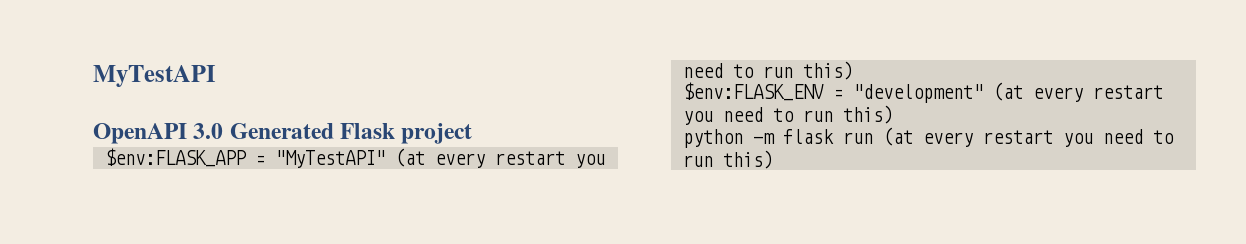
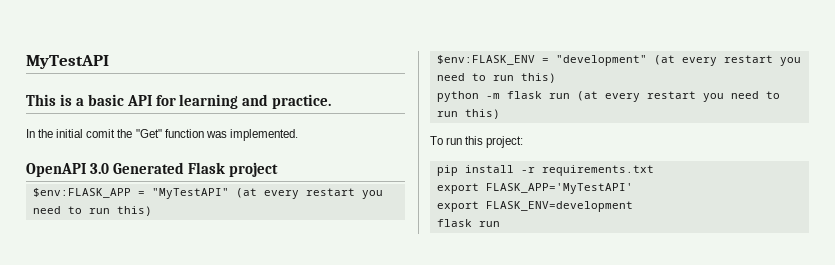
+ This is a basic API for learning and practice.
+ In the initial comit the "Get" function was implemented.
+ To run this project:
+ pip install -r requirements.txt
+ export FLASK_APP='MyTestAPI'
+ export FLASK_ENV=development
+ flask run

